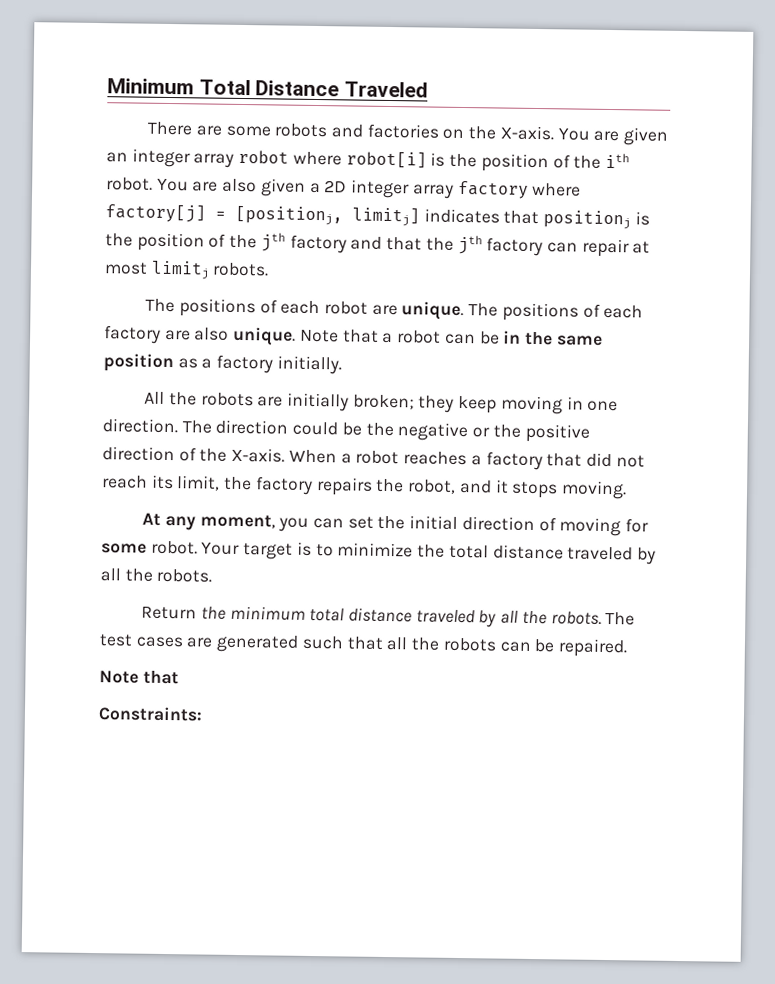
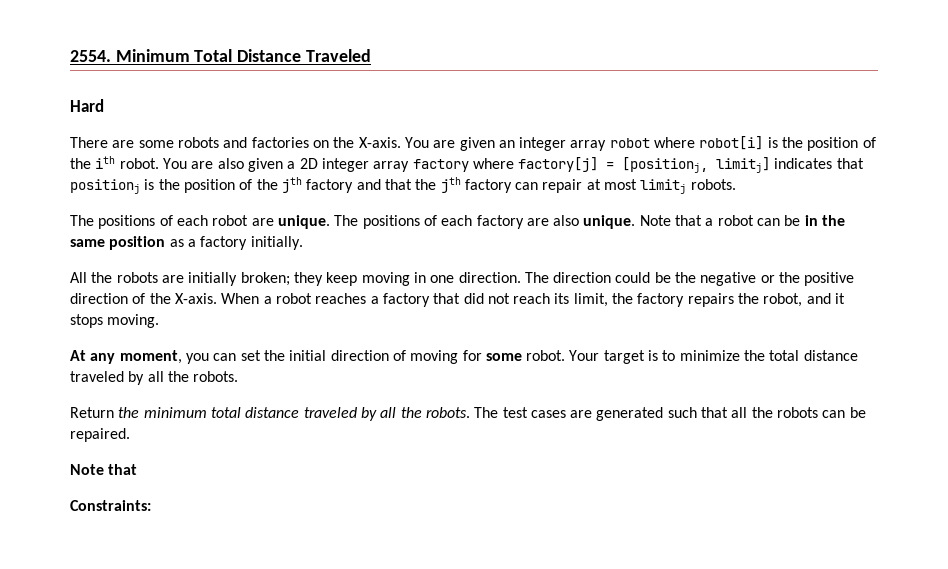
+ 2554.
+ Hard

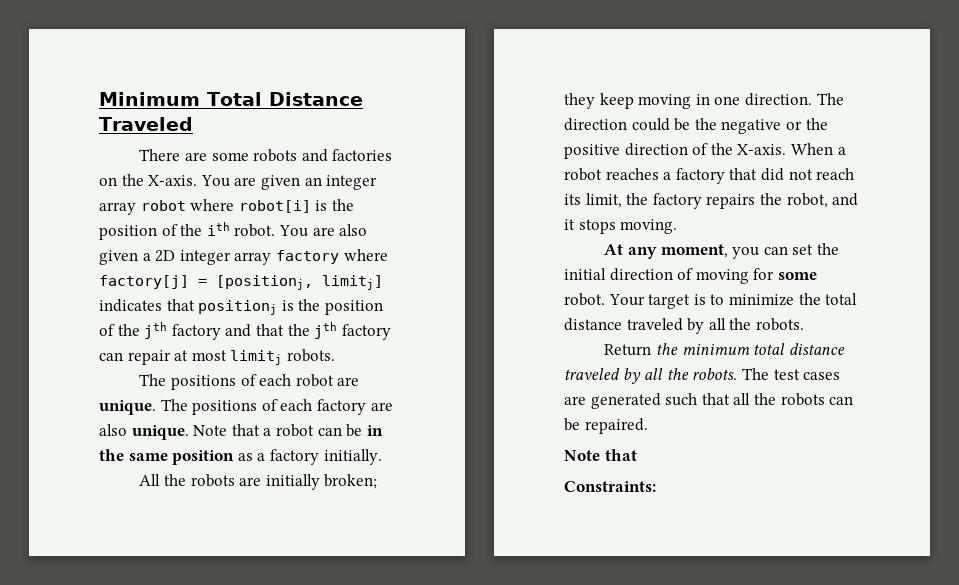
- 2554.
- Hard

